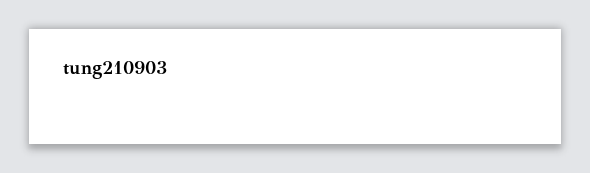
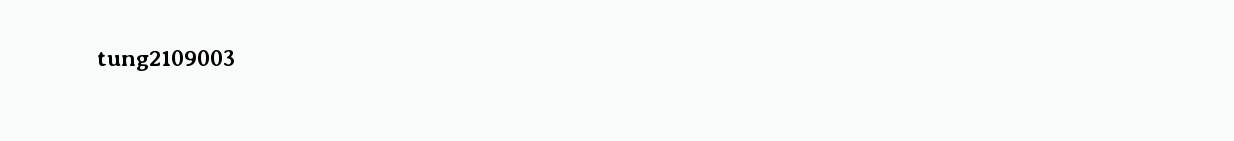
- tung210903
+ tung2109003

